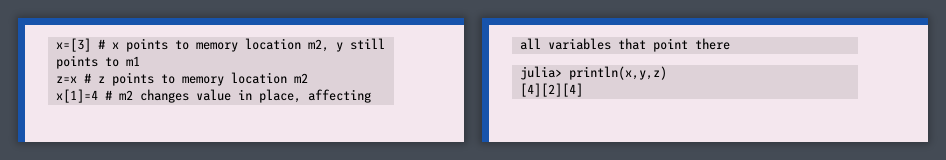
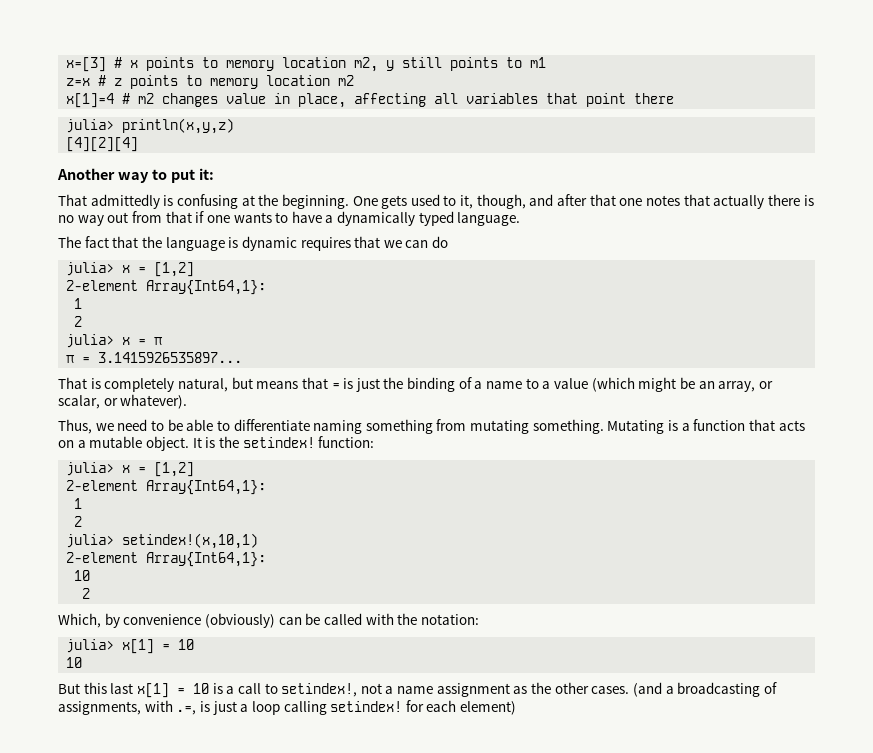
+ Another way to put it:
+ That admittedly is confusing at the beginning. One gets used to it, though, and after that one notes that actually there is no way out from that if one wants to have a dynamically typed language.
+ The fact that the language is dynamic requires that we can do
+ julia> x = [1,2]
+ 2-element Array{Int64,1}:
+ 1
+ 2
+ julia> x = π
+ π = 3.1415926535897...
+ That is completely natural, but means that = is just the binding of a name to a value (which might be an array, or scalar, or whatever).
+ Thus, we need to be able to differentiate naming something from mutating something. Mutating is a function that acts on a mutable object. It is the setindex! function:
+ julia> x = [1,2]
+ 2-element Array{Int64,1}:
+ 1
+ 2
+ julia> setindex!(x,10,1)
+ 2-element Array{Int64,1}:
+ 10
+ 2
+ Which, by convenience (obviously) can be called with the notation:
+ julia> x[1] = 10
+ 10
+ But this last x[1] = 10 is a call to setindex!, not a name assignment as the other cases. (and a broadcasting of assignments, with .=, is just a loop calling setindex! for each element)

